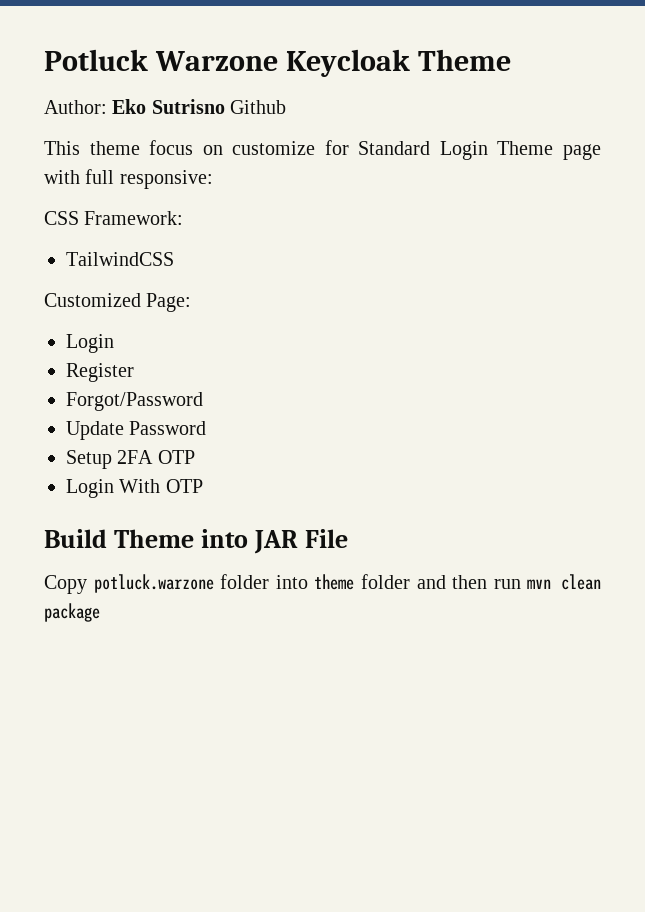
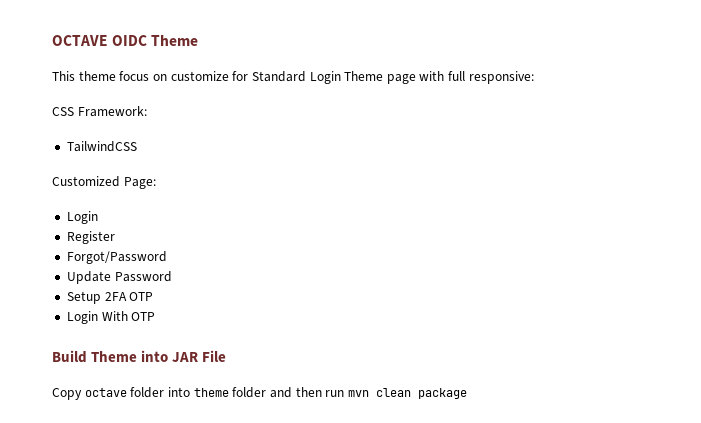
- Potluck Warzone Keycloak Theme
- Author: Eko Sutrisno Github
+ OCTAVE OIDC Theme
- Copy potluck.warzone folder into theme folder and then run mvn clean package
+ Copy octave folder into theme folder and then run mvn clean package

